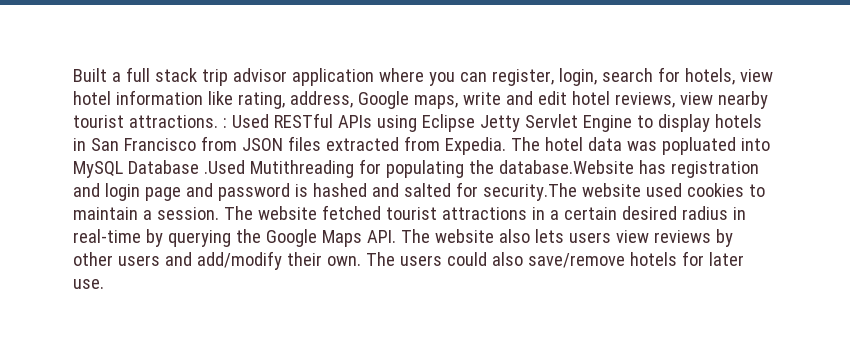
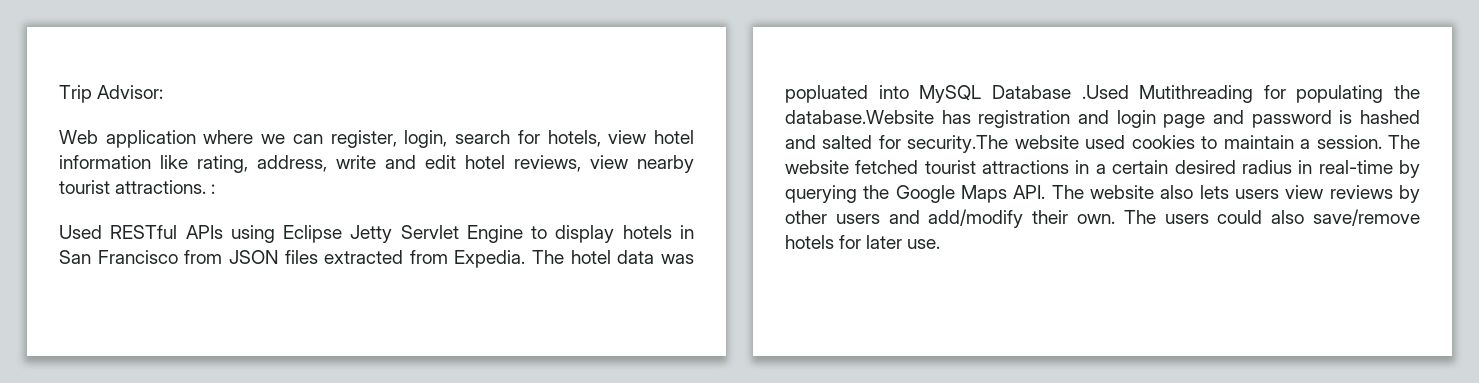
- Built a full stack trip advisor application where you can register, login, search for hotels, view hotel information like rating, address, Google maps, write and edit hotel reviews, view nearby tourist attractions. : Used RESTful APIs using Eclipse Jetty Servlet Engine to display hotels in San Francisco from JSON files extracted from Expedia.
+ Trip Advisor:
+ Web application where we can register, login, search for hotels, view hotel information like rating, address, write and edit hotel reviews, view nearby tourist attractions. :
+ Used RESTful APIs using Eclipse Jetty Servlet Engine to display hotels in San Francisco from JSON files extracted from Expedia.

